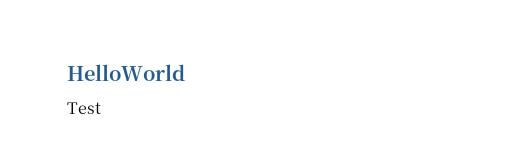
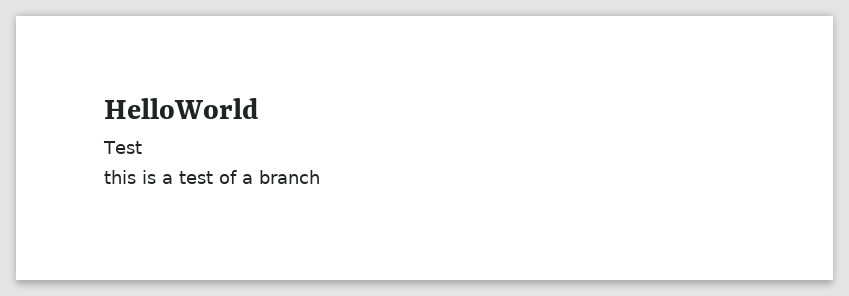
+ this is a test of a branch

